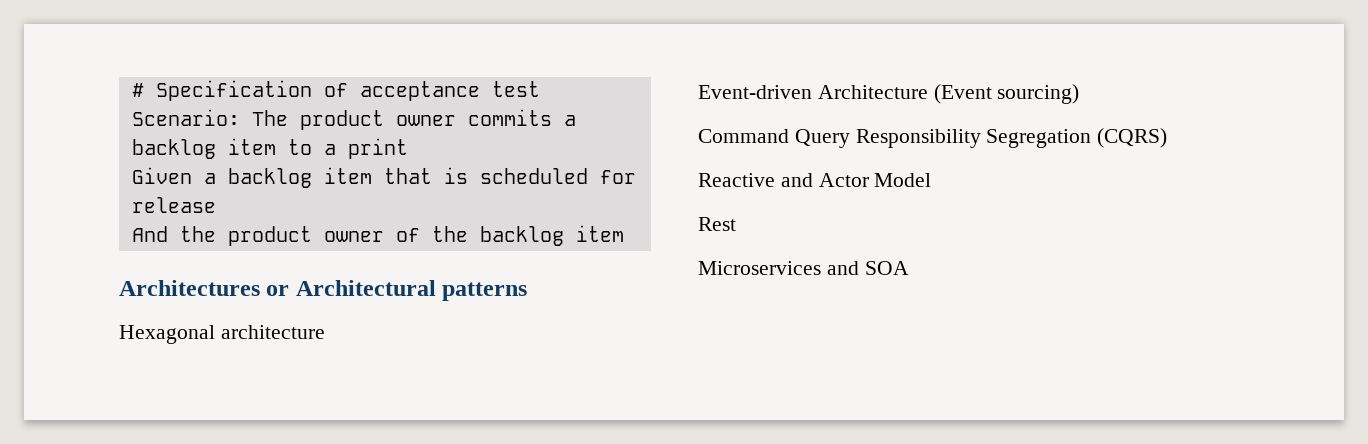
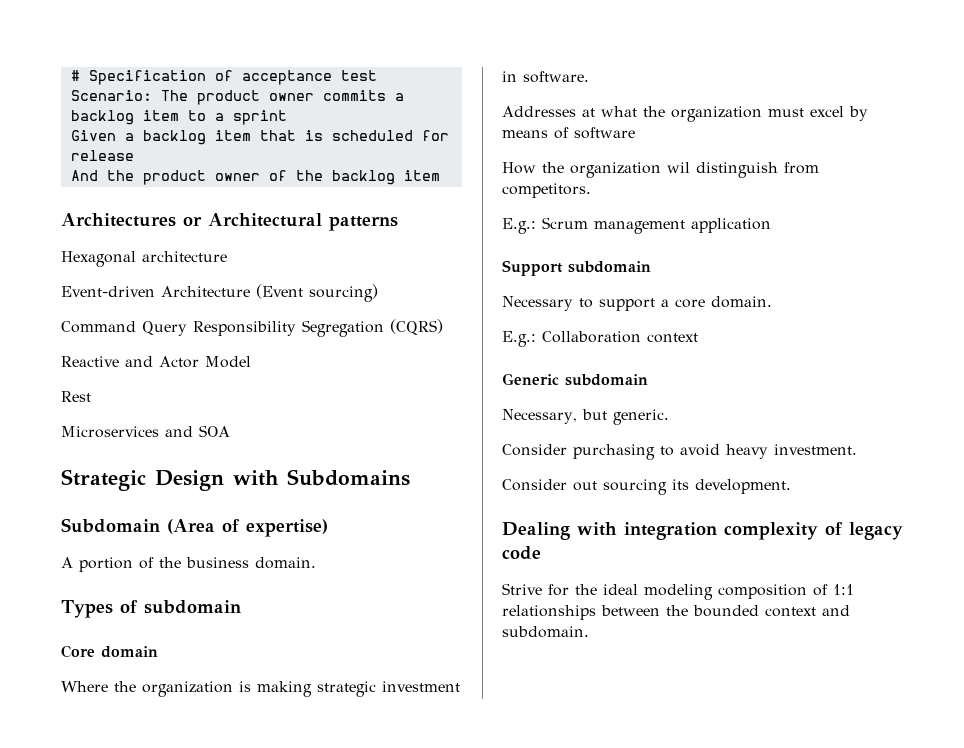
- Scenario: The product owner commits a backlog item to a print
+ Scenario: The product owner commits a backlog item to a sprint
+ Strategic Design with Subdomains
+ Subdomain (Area of expertise)
+ A portion of the business domain.
+ Types of subdomain
+ Core domain
+ Where the organization is making strategic investment in software.
+ Addresses at what the organization must excel by means of software
+ How the organization wil distinguish from competitors.
+ E.g.: Scrum management application
+ Support subdomain
+ Necessary to support a core domain.
+ E.g.: Collaboration context
+ Generic subdomain
+ Necessary, but generic.
+ Consider purchasing to avoid heavy investment.
+ Consider out sourcing its development.
+ Dealing with integration complexity of legacy code
+ Strive for the ideal modeling composition of 1:1 relationships between the bounded context and subdomain.

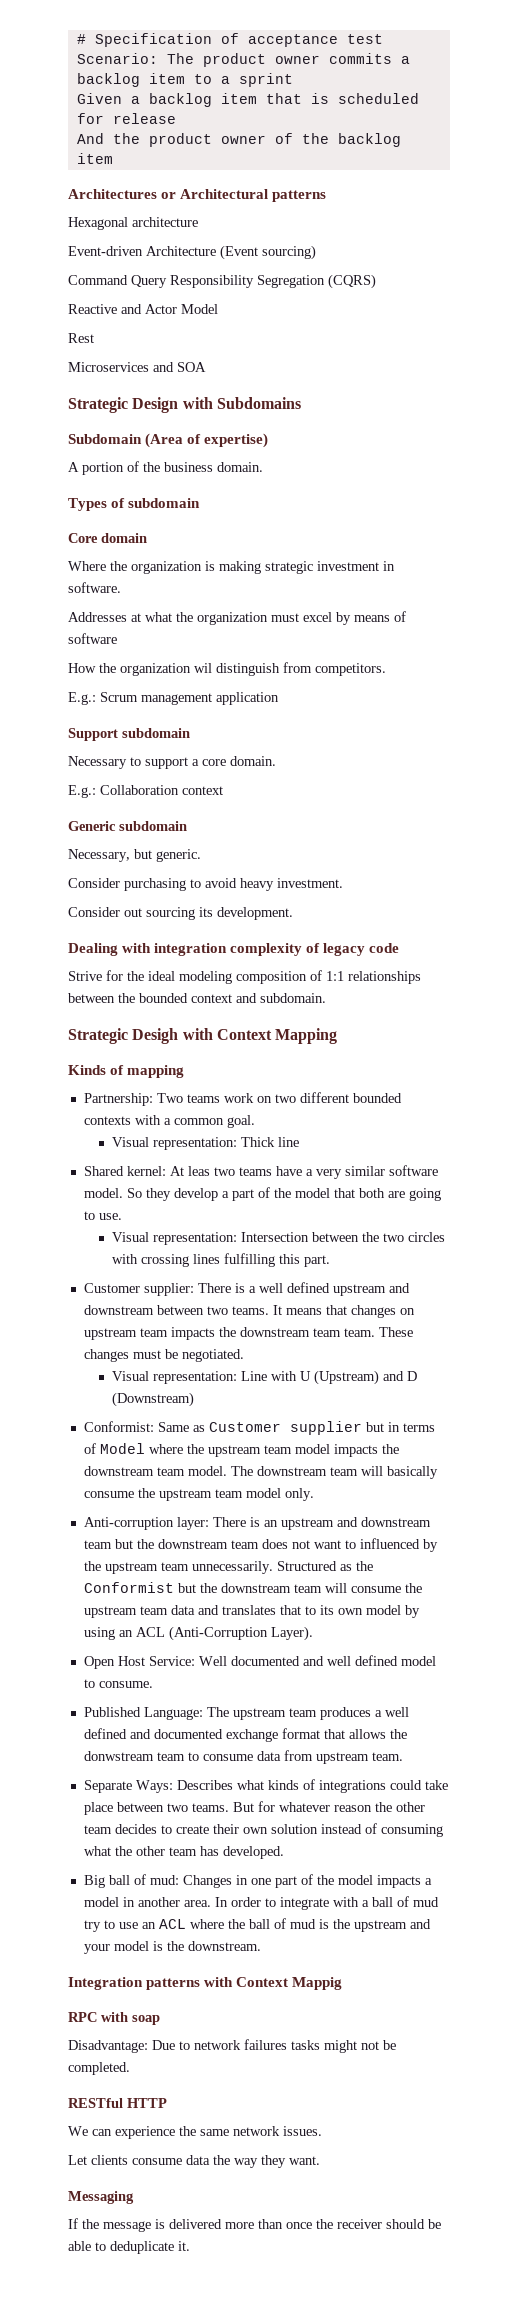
+ Strategic Desigh with Context Mapping
+ Kinds of mapping
+ Partnership: Two teams work on two different bounded contexts with a common goal.
+ Visual representation: Thick line
+ Shared kernel: At leas two teams have a very similar software model. So they develop a part of the model that both are going to use.
+ Visual representation: Intersection between the two circles with crossing lines fulfilling this part.
+ Customer supplier: There is a well defined upstream and downstream between two teams. It means that changes on upstream team impacts the downstream team team. These changes must be negotiated.
+ Visual representation: Line with U (Upstream) and D (Downstream)
+ Conformist: Same as Customer supplier but in terms of Model where the upstream team model impacts the downstream team model. The downstream team will basically consume the upstream team model only.
+ Anti-corruption layer: There is an upstream and downstream team but the downstream team does not want to influenced by the upstream team unnecessarily. Structured as the Conformist but the downstream team will consume the upstream team data and translates that to its own model by using an ACL (Anti-Corruption Layer).
+ Open Host Service: Well documented and well defined model to consume.
+ Published Language: The upstream team produces a well defined and documented exchange format that allows the donwstream team to consume data from upstream team.
+ Separate Ways: Describes what kinds of integrations could take place between two teams. But for whatever reason the other team decides to create their own solution instead of consuming what the other team has developed.
+ Big ball of mud: Changes in one part of the model impacts a model in another area. In order to integrate with a ball of mud try to use an ACL where the ball of mud is the upstream and your model is the downstream.
+ Integration patterns with Context Mappig
+ RPC with soap
+ Disadvantage: Due to network failures tasks might not be completed.
+ RESTful HTTP
+ We can experience the same network issues.
+ Let clients consume data the way they want.
+ Messaging
+ If the message is delivered more than once the receiver should be able to deduplicate it.

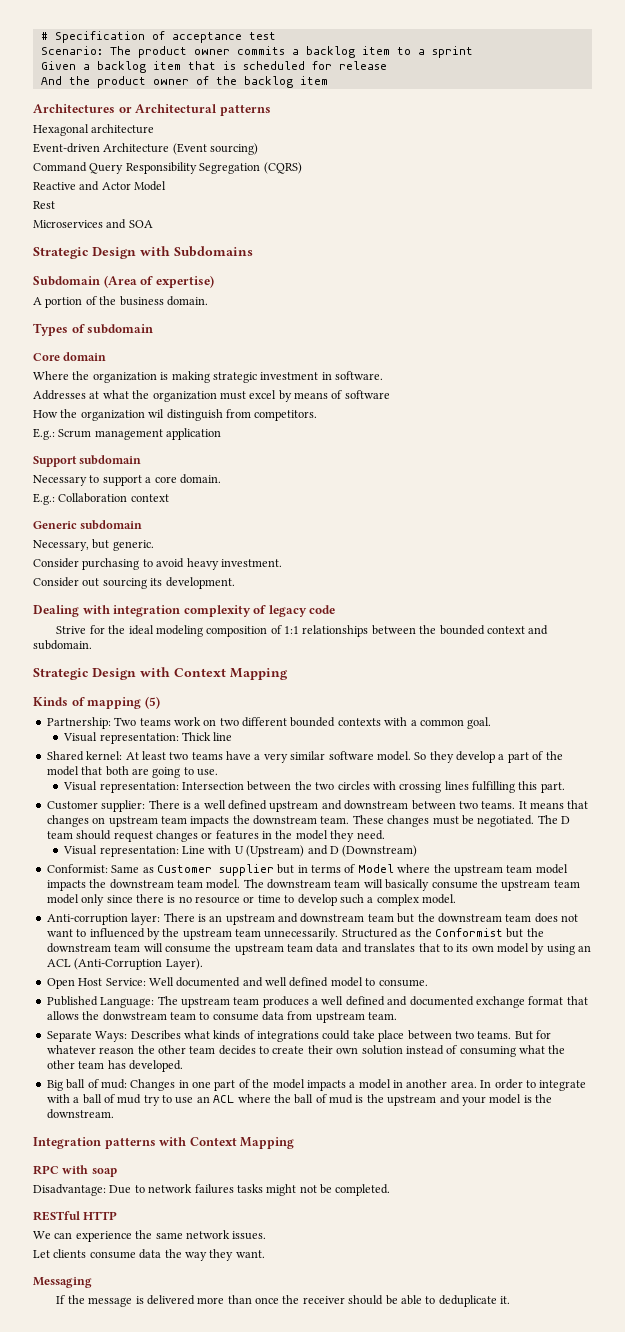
- Strategic Desigh with Context Mapping
+ Strategic Design with Context Mapping
- Kinds of mapping
+ Kinds of mapping (5)
- Shared kernel: At leas two teams have a very similar software model.
+ Shared kernel: At least two teams have a very similar software model.
- It means that changes on upstream team impacts the downstream team team.
+ It means that changes on upstream team impacts the downstream team.
+ The D team should request changes or features in the model they need.
- The downstream team will basically consume the upstream team model only.
+ The downstream team will basically consume the upstream team model only since there is no resource or time to develop such a complex model.
- Integration patterns with Context Mappig
+ Integration patterns with Context Mapping

